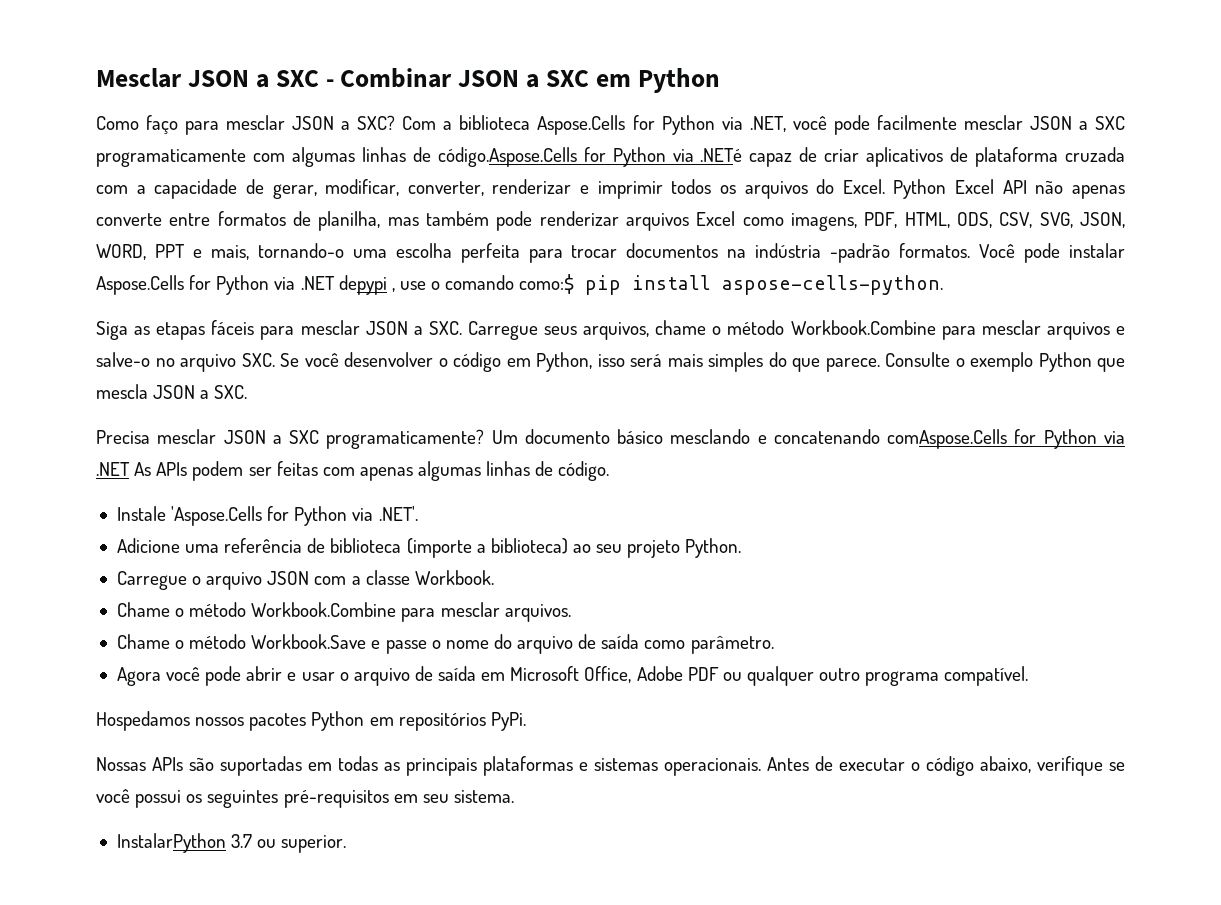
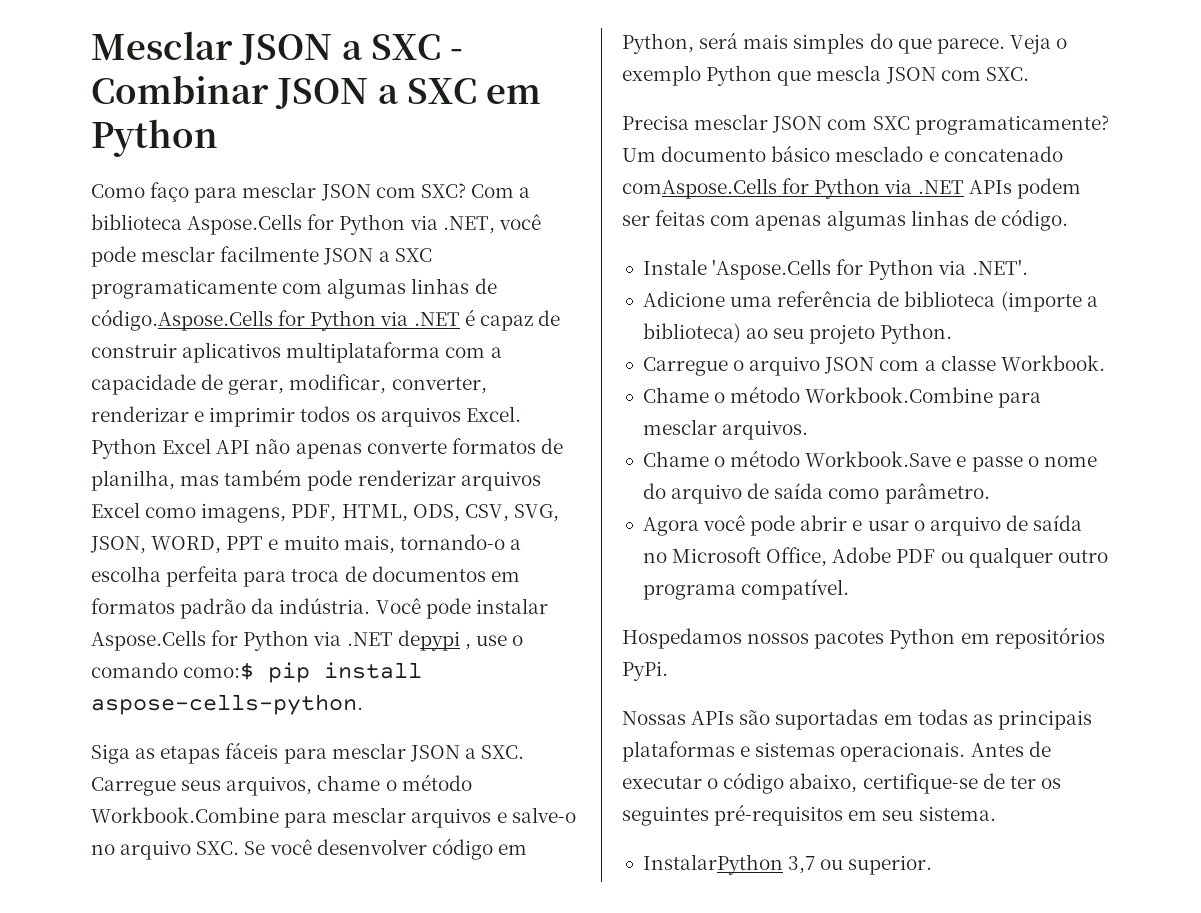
- Como faço para mesclar JSON a SXC?
+ Como faço para mesclar JSON com SXC?
- Com a biblioteca Aspose.Cells for Python via .NET, você pode facilmente mesclar JSON a SXC programaticamente com algumas linhas de código.Aspose.Cells for Python via .NETé capaz de criar aplicativos de plataforma cruzada com a capacidade de gerar, modificar, converter, renderizar e imprimir todos os arquivos do Excel.
+ Com a biblioteca Aspose.Cells for Python via .NET, você pode mesclar facilmente JSON a SXC programaticamente com algumas linhas de código.Aspose.Cells for Python via .NET é capaz de construir aplicativos multiplataforma com a capacidade de gerar, modificar, converter, renderizar e imprimir todos os arquivos Excel.
- Python Excel API não apenas converte entre formatos de planilha, mas também pode renderizar arquivos Excel como imagens, PDF, HTML, ODS, CSV, SVG, JSON, WORD, PPT e mais, tornando-o uma escolha perfeita para trocar documentos na indústria -padrão formatos.
+ Python Excel API não apenas converte formatos de planilha, mas também pode renderizar arquivos Excel como imagens, PDF, HTML, ODS, CSV, SVG, JSON, WORD, PPT e muito mais, tornando-o a escolha perfeita para troca de documentos em formatos padrão da indústria.
- Siga as etapas fáceis para mesclar JSON a SXC. Carregue seus arquivos, chame o método Workbook.Combine para mesclar arquivos e salve-o no arquivo SXC. Se você desenvolver o código em Python, isso será mais simples do que parece.
+ Siga as etapas fáceis para mesclar JSON a SXC. Carregue seus arquivos, chame o método Workbook.Combine para mesclar arquivos e salve-o no arquivo SXC. Se você desenvolver código em Python, será mais simples do que parece.
- Consulte o exemplo Python que mescla JSON a SXC.
+ Veja o exemplo Python que mescla JSON com SXC.
- Precisa mesclar JSON a SXC programaticamente?
+ Precisa mesclar JSON com SXC programaticamente?
- Um documento básico mesclando e concatenando comAspose.Cells for Python via .NET As APIs podem ser feitas com apenas algumas linhas de código.
+ Um documento básico mesclado e concatenado comAspose.Cells for Python via .NET APIs podem ser feitas com apenas algumas linhas de código.
- Agora você pode abrir e usar o arquivo de saída em Microsoft Office, Adobe PDF ou qualquer outro programa compatível.
+ Agora você pode abrir e usar o arquivo de saída no Microsoft Office, Adobe PDF ou qualquer outro programa compatível.
- Antes de executar o código abaixo, verifique se você possui os seguintes pré-requisitos em seu sistema.
+ Antes de executar o código abaixo, certifique-se de ter os seguintes pré-requisitos em seu sistema.
- InstalarPython 3.7 ou superior.
+ InstalarPython 3,7 ou superior.

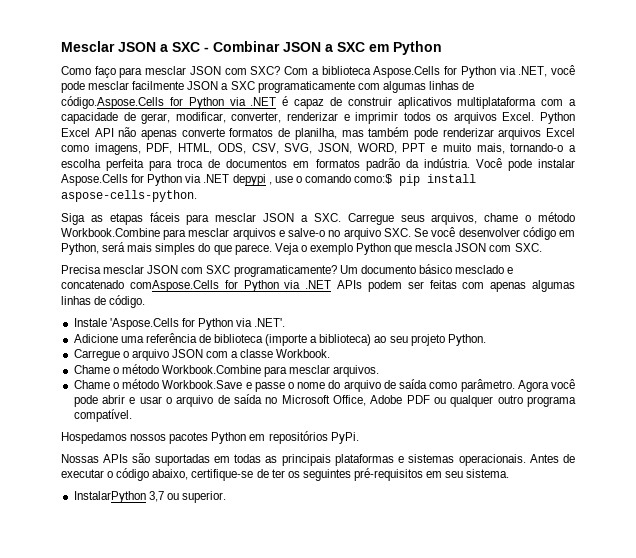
- Chame o método Workbook.Save e passe o nome do arquivo de saída como parâmetro.
- Agora você pode abrir e usar o arquivo de saída no Microsoft Office, Adobe PDF ou qualquer outro programa compatível.
+ Chame o método Workbook.Save e passe o nome do arquivo de saída como parâmetro. Agora você pode abrir e usar o arquivo de saída no Microsoft Office, Adobe PDF ou qualquer outro programa compatível.

